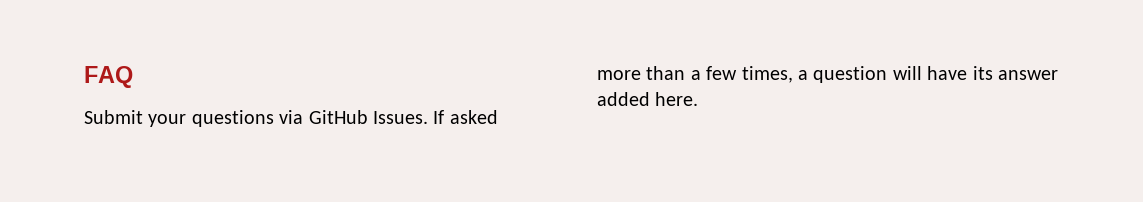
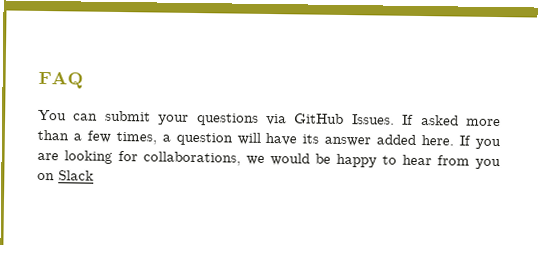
- Submit your questions via GitHub Issues.
+ You can submit your questions via GitHub Issues.
+ If you are looking for collaborations, we would be happy to hear from you on Slack

